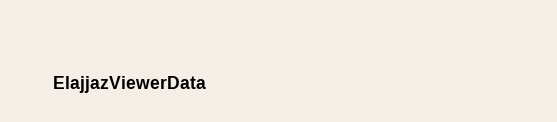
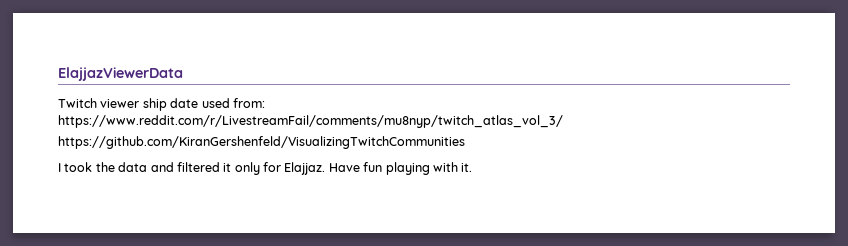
+ Twitch viewer ship date used from:
+ https://www.reddit.com/r/LivestreamFail/comments/mu8nyp/twitch_atlas_vol_3/
+ https://github.com/KiranGershenfeld/VisualizingTwitchCommunities
+ I took the data and filtered it only for Elajjaz. Have fun playing with it.

